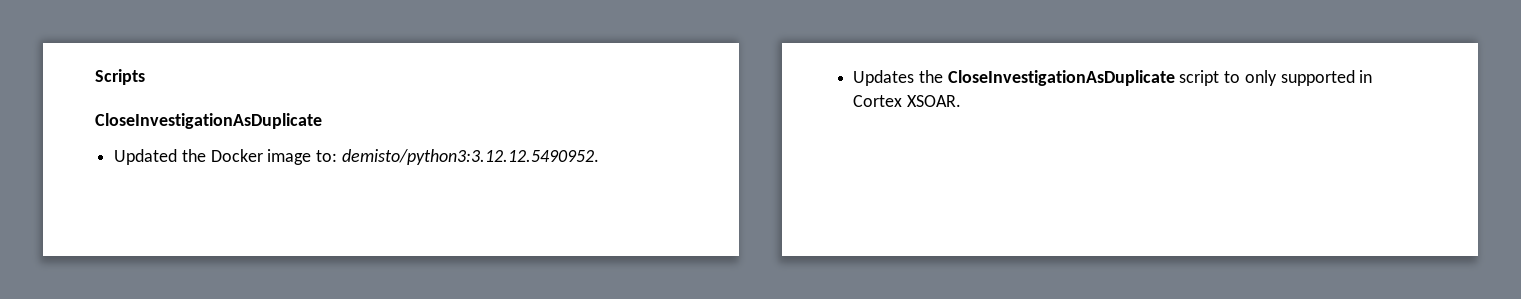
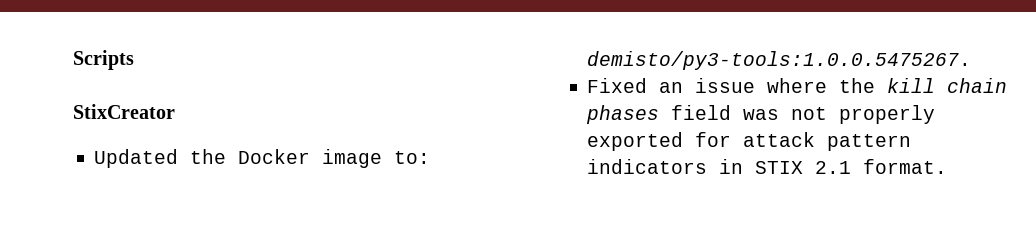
  Scripts
- CloseInvestigationAsDuplicate
+ StixCreator
- Updated the Docker image to: demisto/python3:3.12.12.5490952.
- Updates the CloseInvestigationAsDuplicate script to only supported in Cortex XSOAR.
+ Updated the Docker image to: demisto/py3-tools:1.0.0.5475267.
+ Fixed an issue where the kill chain phases field was not properly exported for attack pattern indicators in STIX 2.1 format.

